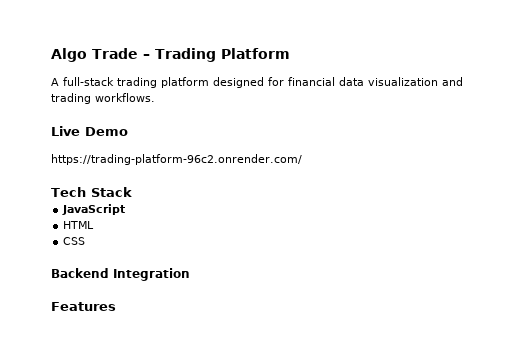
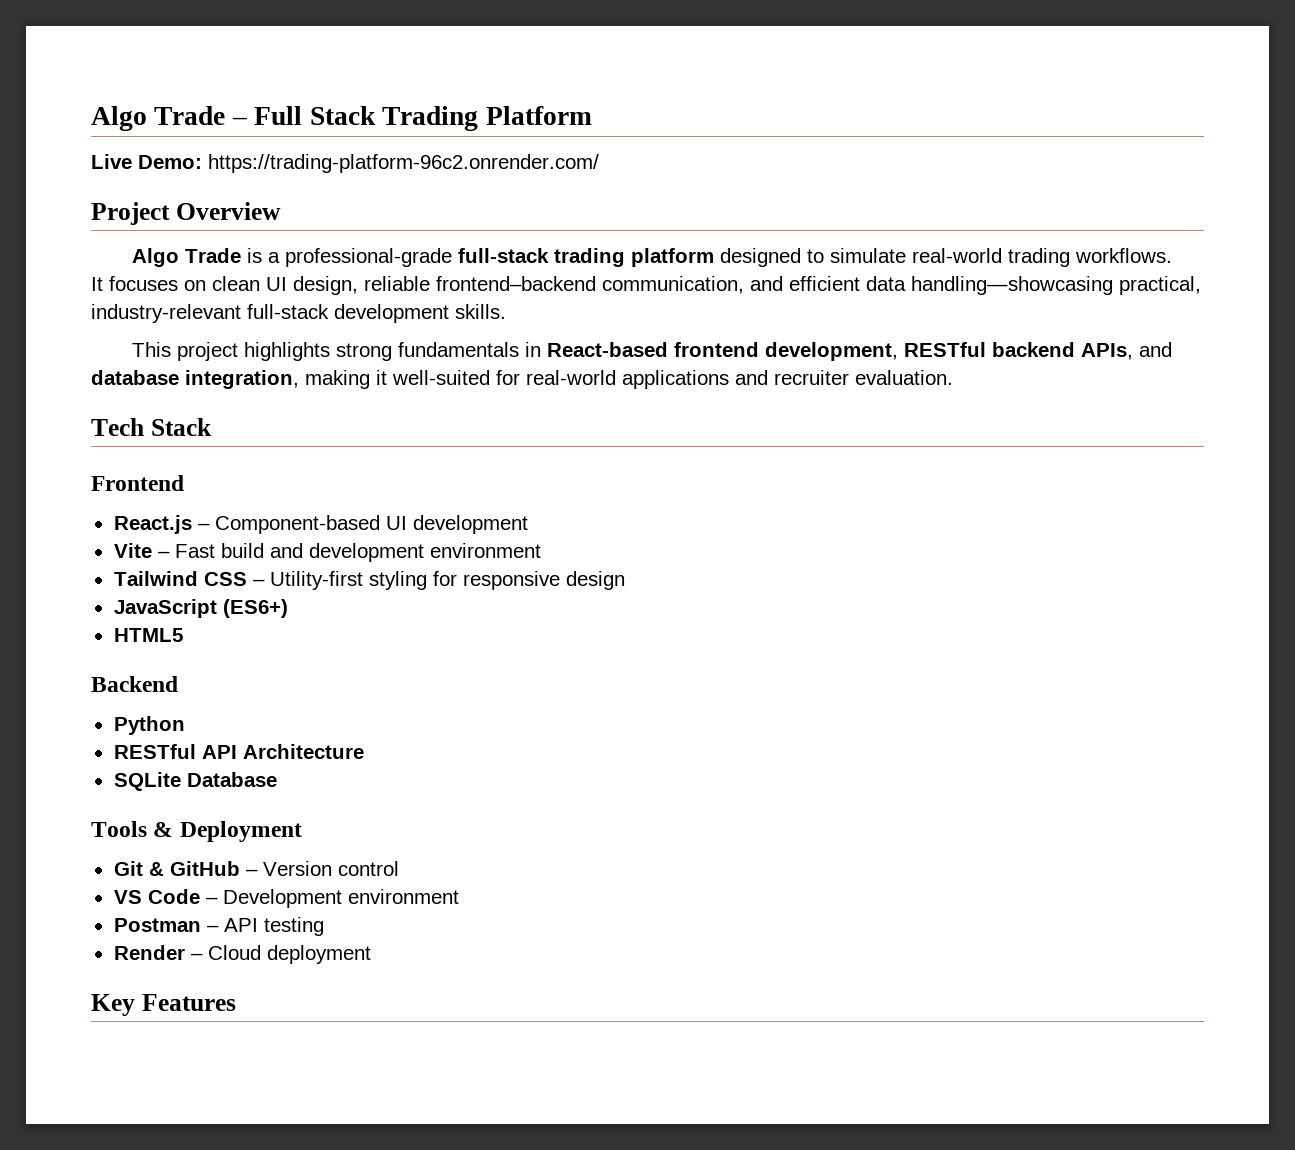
- Algo Trade – Trading Platform
+ Algo Trade – Full Stack Trading Platform
- A full-stack trading platform designed for financial data visualization and trading workflows.
- Live Demo
- https://trading-platform-96c2.onrender.com/
+ Live Demo: https://trading-platform-96c2.onrender.com/
+ Project Overview
+ Algo Trade is a professional-grade full-stack trading platform designed to simulate real-world trading workflows.
+ It focuses on clean UI design, reliable frontend–backend communication, and efficient data handling—showcasing practical, industry-relevant full-stack development skills.
+ This project highlights strong fundamentals in React-based frontend development, RESTful backend APIs, and database integration, making it well-suited for real-world applications and recruiter evaluation.
  Tech Stack
+ Frontend
+ React.js – Component-based UI development
+ Vite – Fast build and development environment
+ Tailwind CSS – Utility-first styling for responsive design
- JavaScript
- HTML
- CSS
+ JavaScript (ES6+)
+ HTML5
- Backend Integration
- Features
+ Backend
+ Python
+ RESTful API Architecture
+ SQLite Database
+ Tools & Deployment
+ Git & GitHub – Version control
+ VS Code – Development environment
+ Postman – API testing
+ Render – Cloud deployment
+ Key Features

